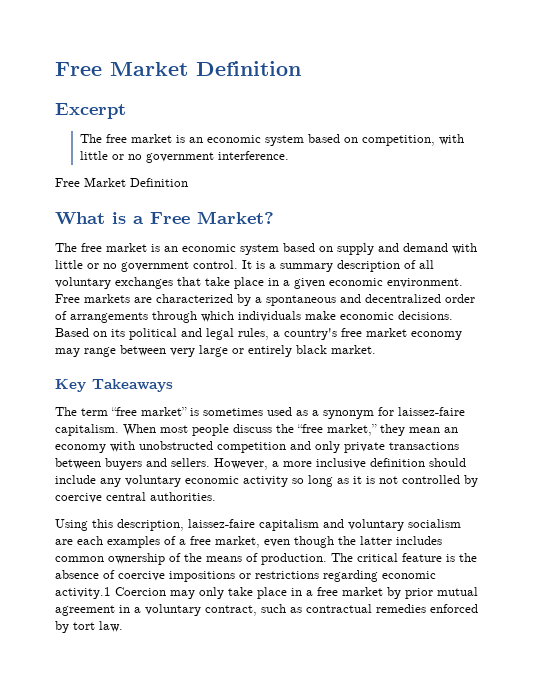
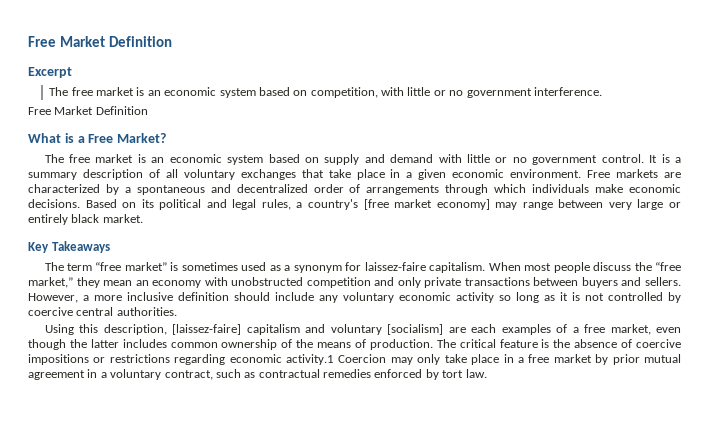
- Based on its political and legal rules, a country's free market economy may range between very large or entirely black market.
+ Based on its political and legal rules, a country's [free market economy] may range between very large or entirely black market.
- Using this description, laissez-faire capitalism and voluntary socialism are each examples of a free market, even though the latter includes common ownership of the means of production.
+ Using this description, [laissez-faire] capitalism and voluntary [socialism] are each examples of a free market, even though the latter includes common ownership of the means of production.

